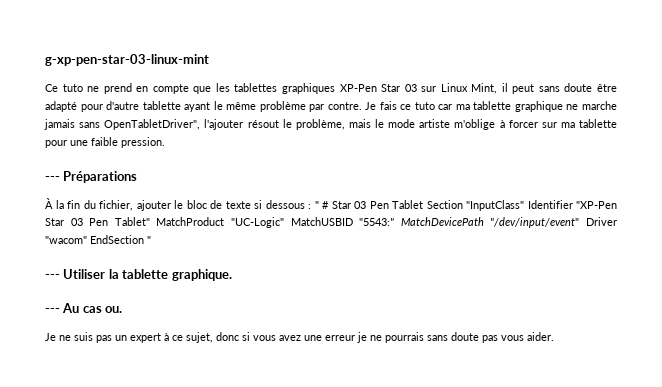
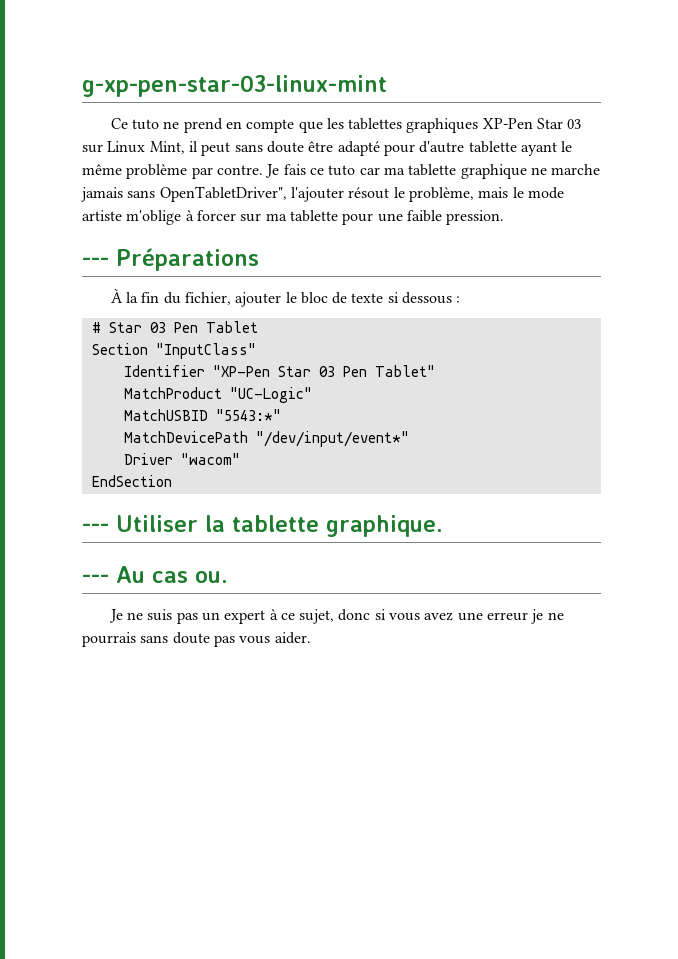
- À la fin du fichier, ajouter le bloc de texte si dessous : " # Star 03 Pen Tablet Section "InputClass" Identifier "XP-Pen Star 03 Pen Tablet" MatchProduct "UC-Logic" MatchUSBID "5543:" MatchDevicePath "/dev/input/event" Driver "wacom" EndSection "
+ À la fin du fichier, ajouter le bloc de texte si dessous :
+ # Star 03 Pen Tablet
+ Section "InputClass"
+ Identifier "XP-Pen Star 03 Pen Tablet"
+ MatchProduct "UC-Logic"
+ MatchUSBID "5543:*"
+ MatchDevicePath "/dev/input/event*"
+ Driver "wacom"
+ EndSection

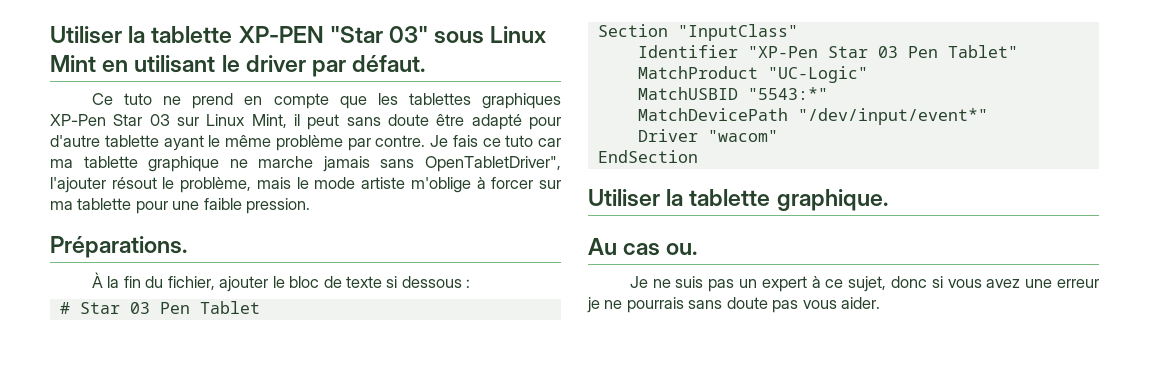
- g-xp-pen-star-03-linux-mint
+ Utiliser la tablette XP-PEN "Star 03" sous Linux Mint en utilisant le driver par défaut.
- --- Préparations
+ Préparations.
- --- Utiliser la tablette graphique.
+ Utiliser la tablette graphique.
- --- Au cas ou.
+ Au cas ou.

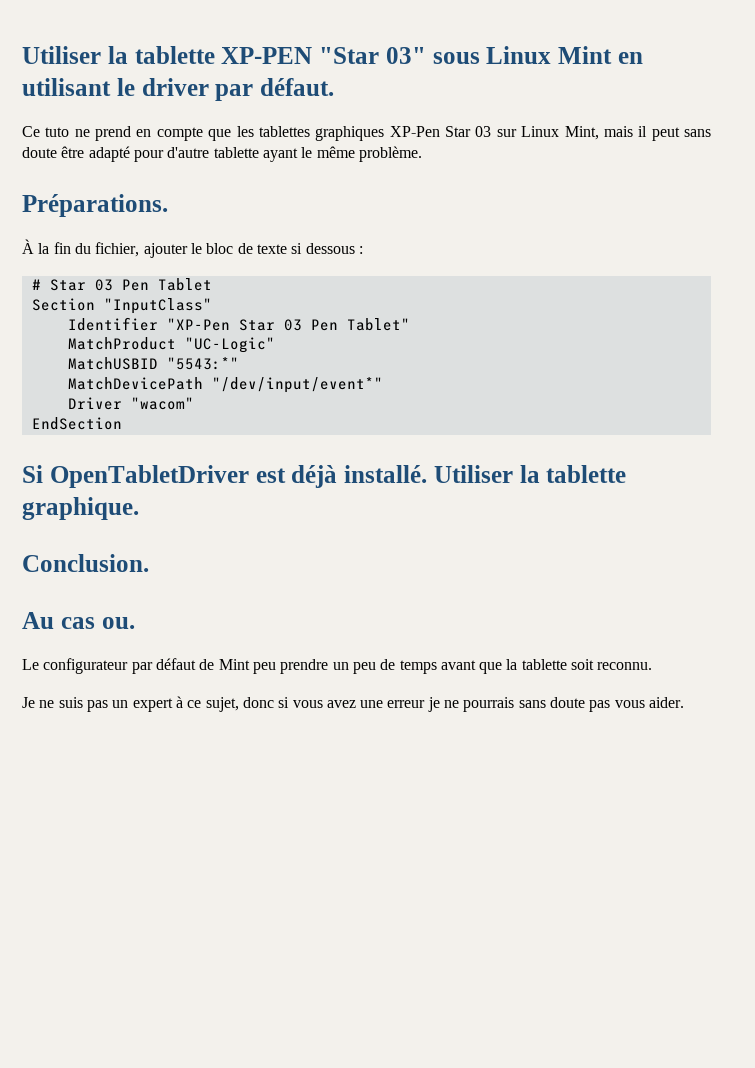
- Ce tuto ne prend en compte que les tablettes graphiques XP-Pen Star 03 sur Linux Mint, il peut sans doute être adapté pour d'autre tablette ayant le même problème par contre. Je fais ce tuto car ma tablette graphique ne marche jamais sans OpenTabletDriver", l'ajouter résout le problème, mais le mode artiste m'oblige à forcer sur ma tablette pour une faible pression.
+ Ce tuto ne prend en compte que les tablettes graphiques XP-Pen Star 03 sur Linux Mint, mais il peut sans doute être adapté pour d'autre tablette ayant le même problème.
+ Si OpenTabletDriver est déjà installé.
+ Conclusion.
+ Le configurateur par défaut de Mint peu prendre un peu de temps avant que la tablette soit reconnu.

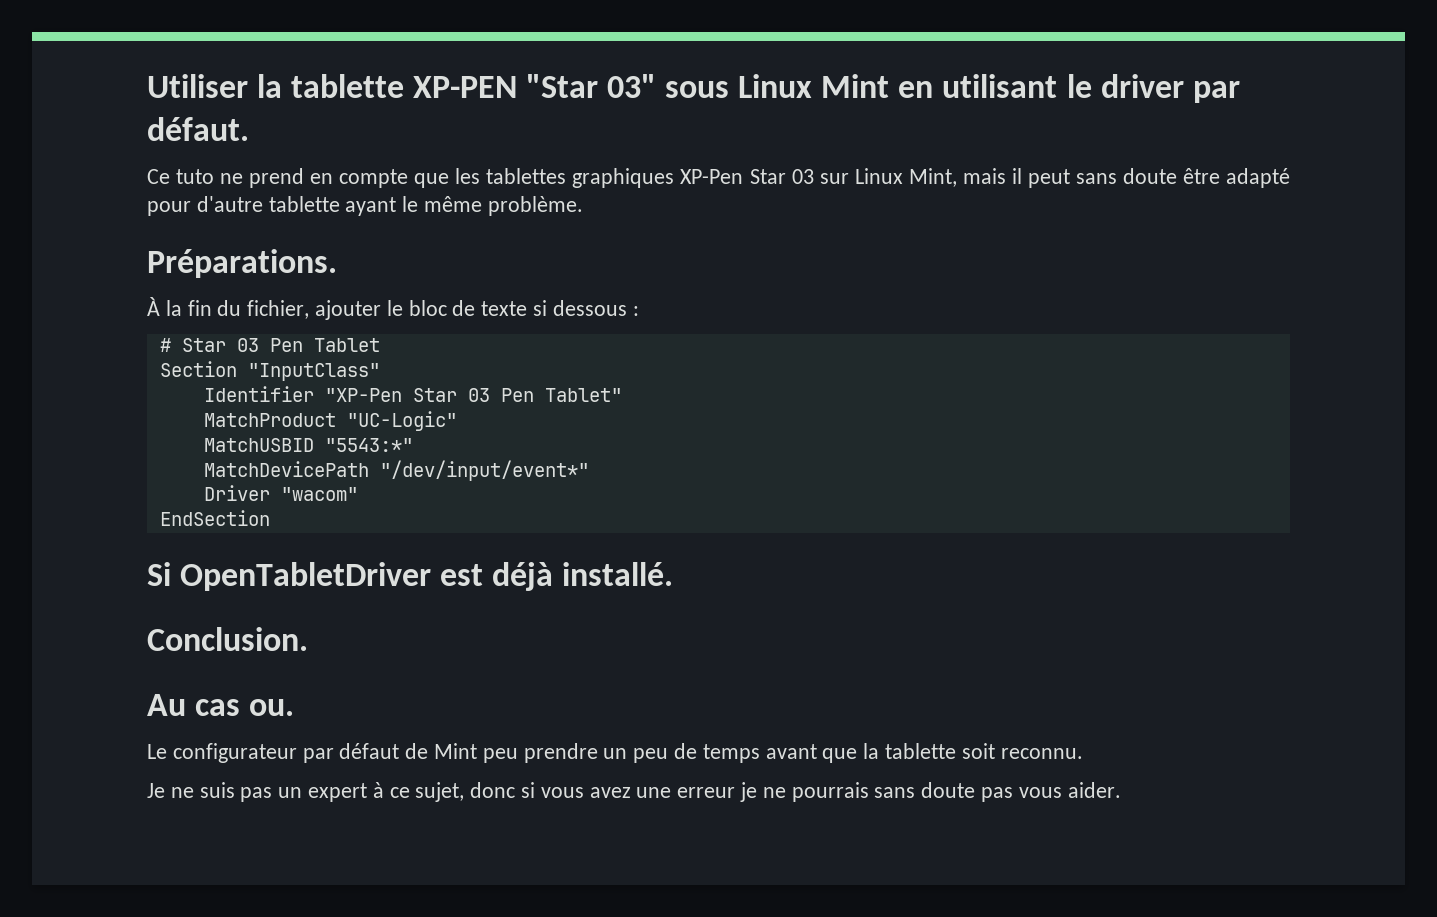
- Utiliser la tablette graphique.

